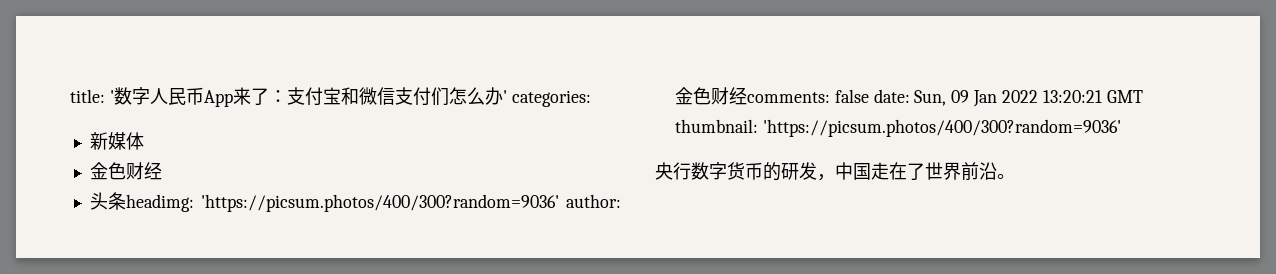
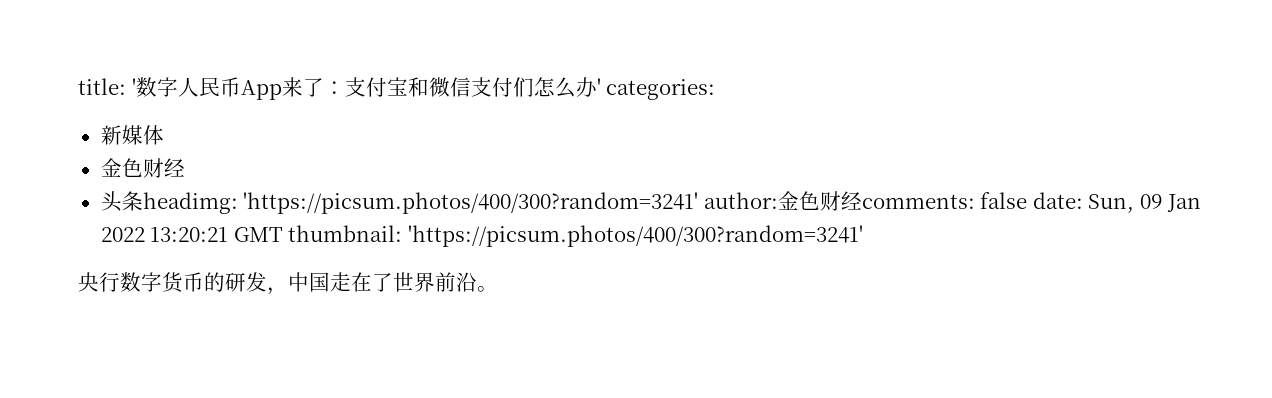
- 头条headimg: 'https://picsum.photos/400/300?random=9036' author:金色财经comments: false date: Sun, 09 Jan 2022 13:20:21 GMT thumbnail: 'https://picsum.photos/400/300?random=9036'
+ 头条headimg: 'https://picsum.photos/400/300?random=3241' author:金色财经comments: false date: Sun, 09 Jan 2022 13:20:21 GMT thumbnail: 'https://picsum.photos/400/300?random=3241'

